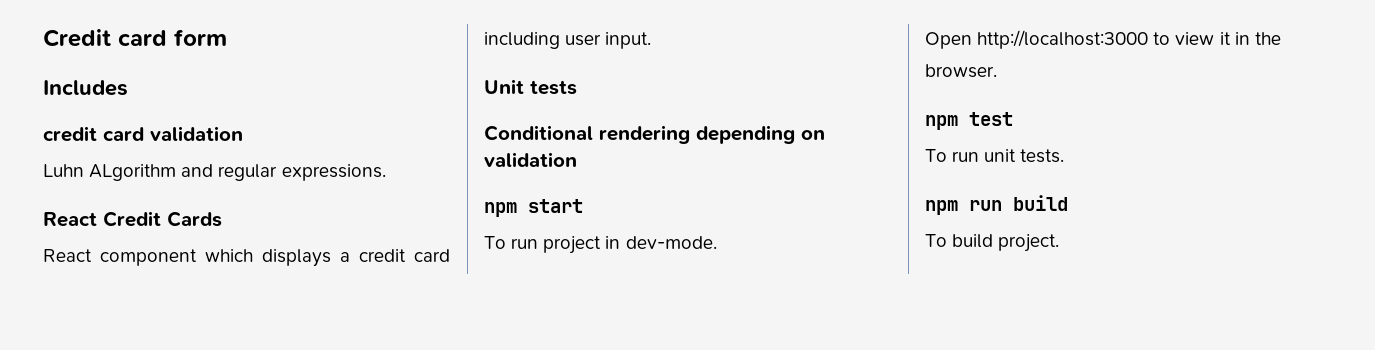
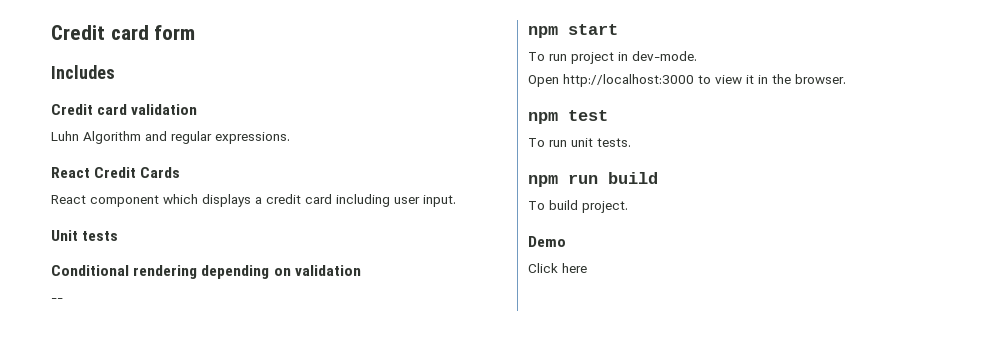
- credit card validation
+ Credit card validation
- Luhn ALgorithm and regular expressions.
+ Luhn Algorithm and regular expressions.
+ --
+ Demo
+ Click here

